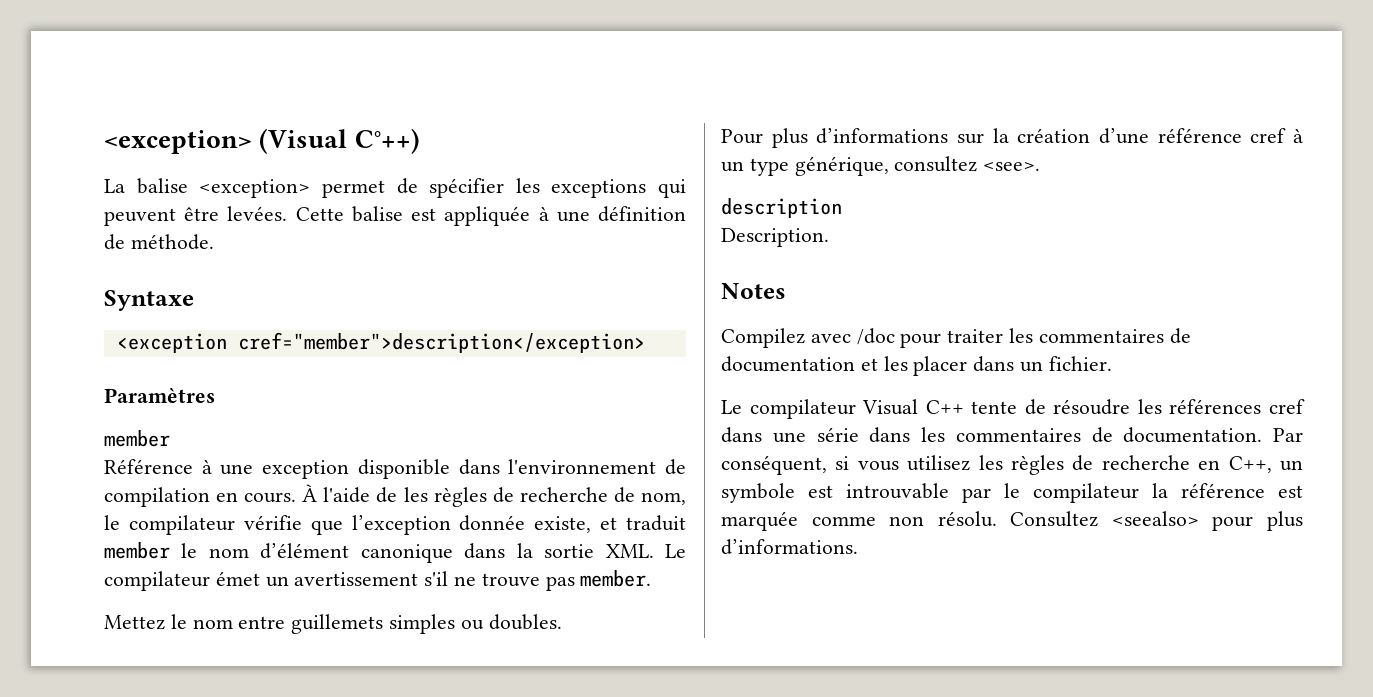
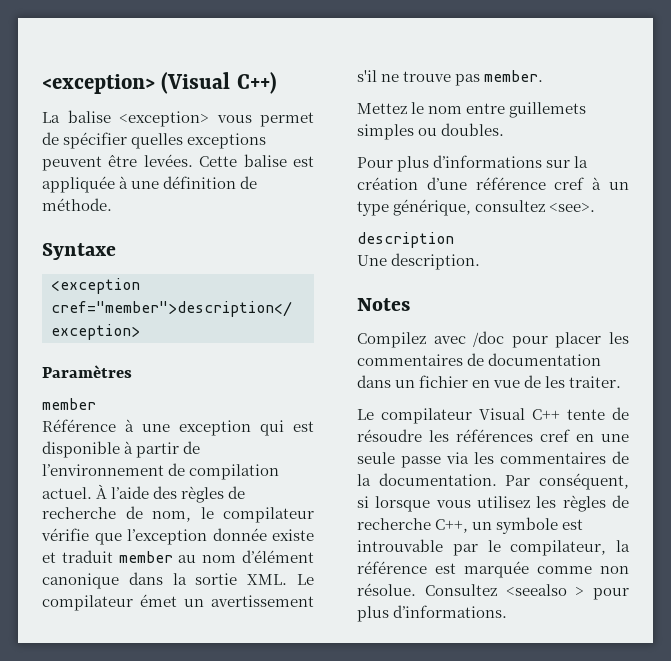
- <exception> (Visual C°++)
+ <exception> (Visual C++)
- La balise <exception> permet de spécifier les exceptions qui peuvent être levées.
+ La balise <exception> vous permet de spécifier quelles exceptions peuvent être levées.
- Référence à une exception disponible dans l'environnement de compilation en cours. À l'aide de les règles de recherche de nom, le compilateur vérifie que l’exception donnée existe, et traduit member le nom d’élément canonique dans la sortie XML. Le compilateur émet un avertissement s'il ne trouve pas member.
+ Référence à une exception qui est disponible à partir de l’environnement de compilation actuel. À l’aide des règles de recherche de nom, le compilateur vérifie que l’exception donnée existe et traduit member au nom d’élément canonique dans la sortie XML. Le compilateur émet un avertissement s'il ne trouve pas member.
- Description.
+ Une description.
- Compilez avec /doc pour traiter les commentaires de documentation et les placer dans un fichier.
+ Compilez avec /doc pour placer les commentaires de documentation dans un fichier en vue de les traiter.
- Le compilateur Visual C++ tente de résoudre les références cref dans une série dans les commentaires de documentation.
+ Le compilateur Visual C++ tente de résoudre les références cref en une seule passe via les commentaires de la documentation.
- Par conséquent, si vous utilisez les règles de recherche en C++, un symbole est introuvable par le compilateur la référence est marquée comme non résolu. Consultez <seealso> pour plus d’informations.
+ Par conséquent, si lorsque vous utilisez les règles de recherche C++, un symbole est introuvable par le compilateur, la référence est marquée comme non résolue. Consultez <seealso > pour plus d’informations.

